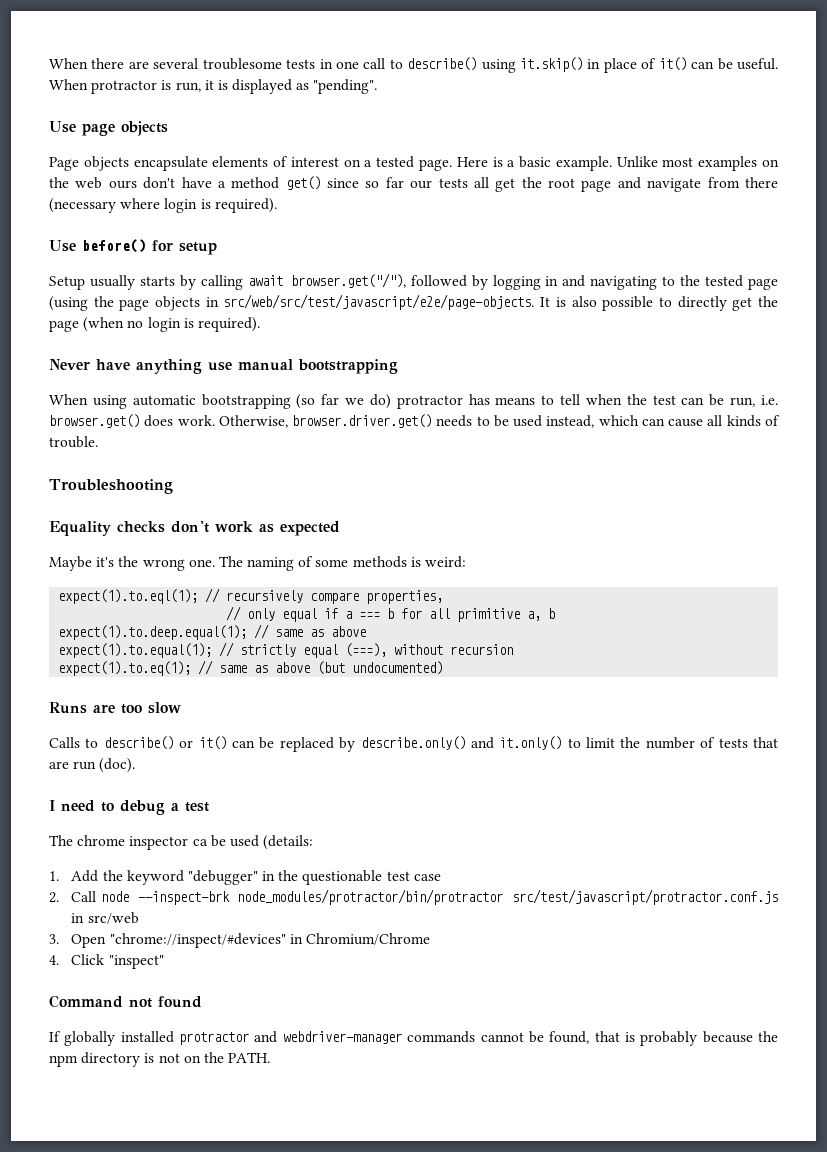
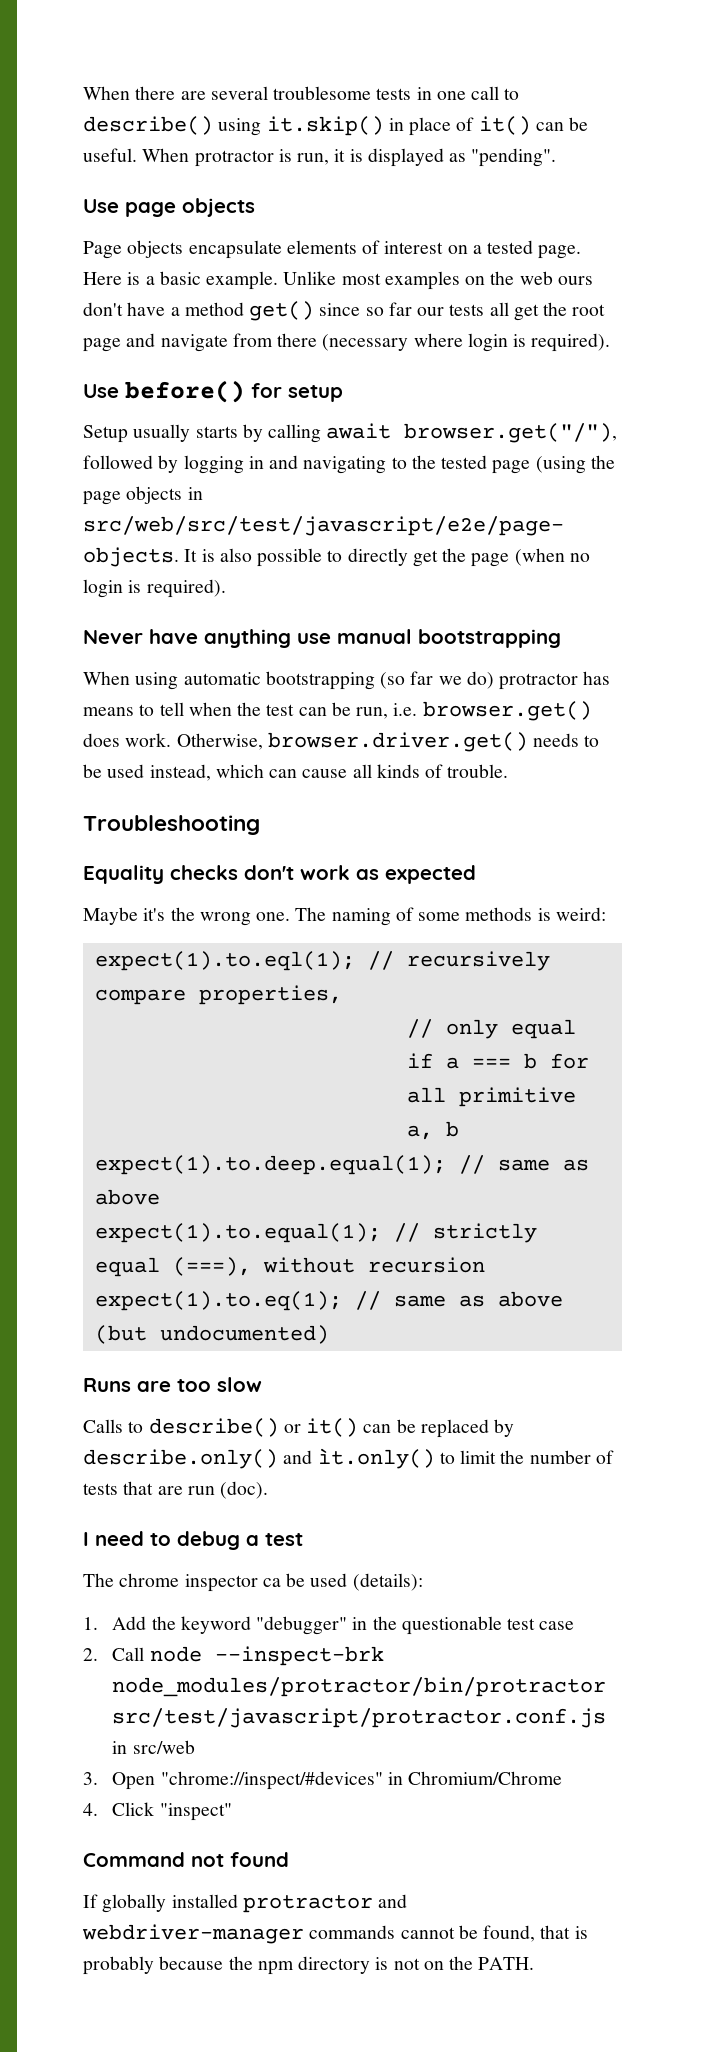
- The chrome inspector ca be used (details:
+ The chrome inspector ca be used (details):

